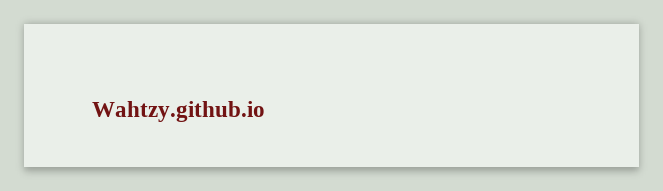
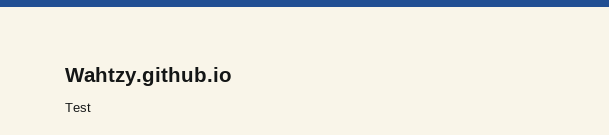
+ Test

